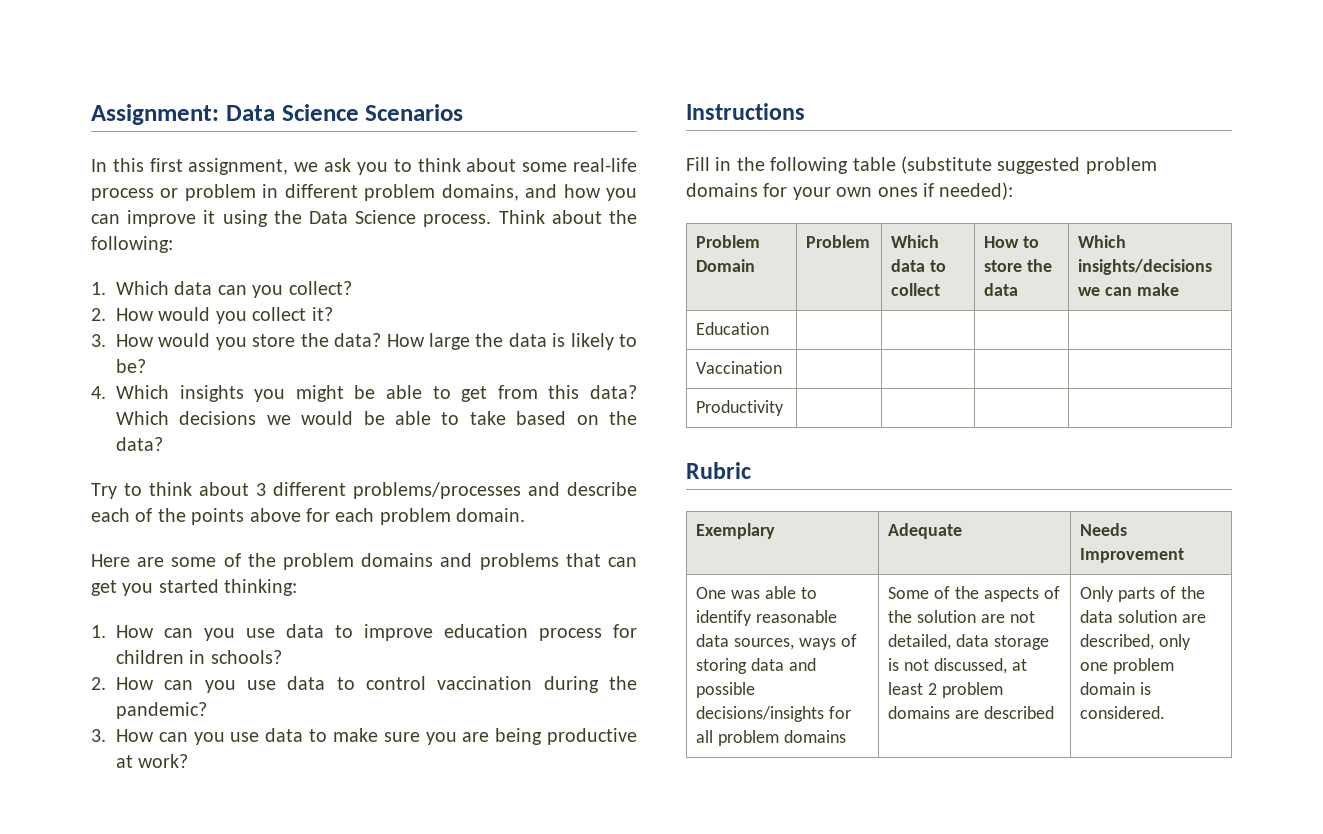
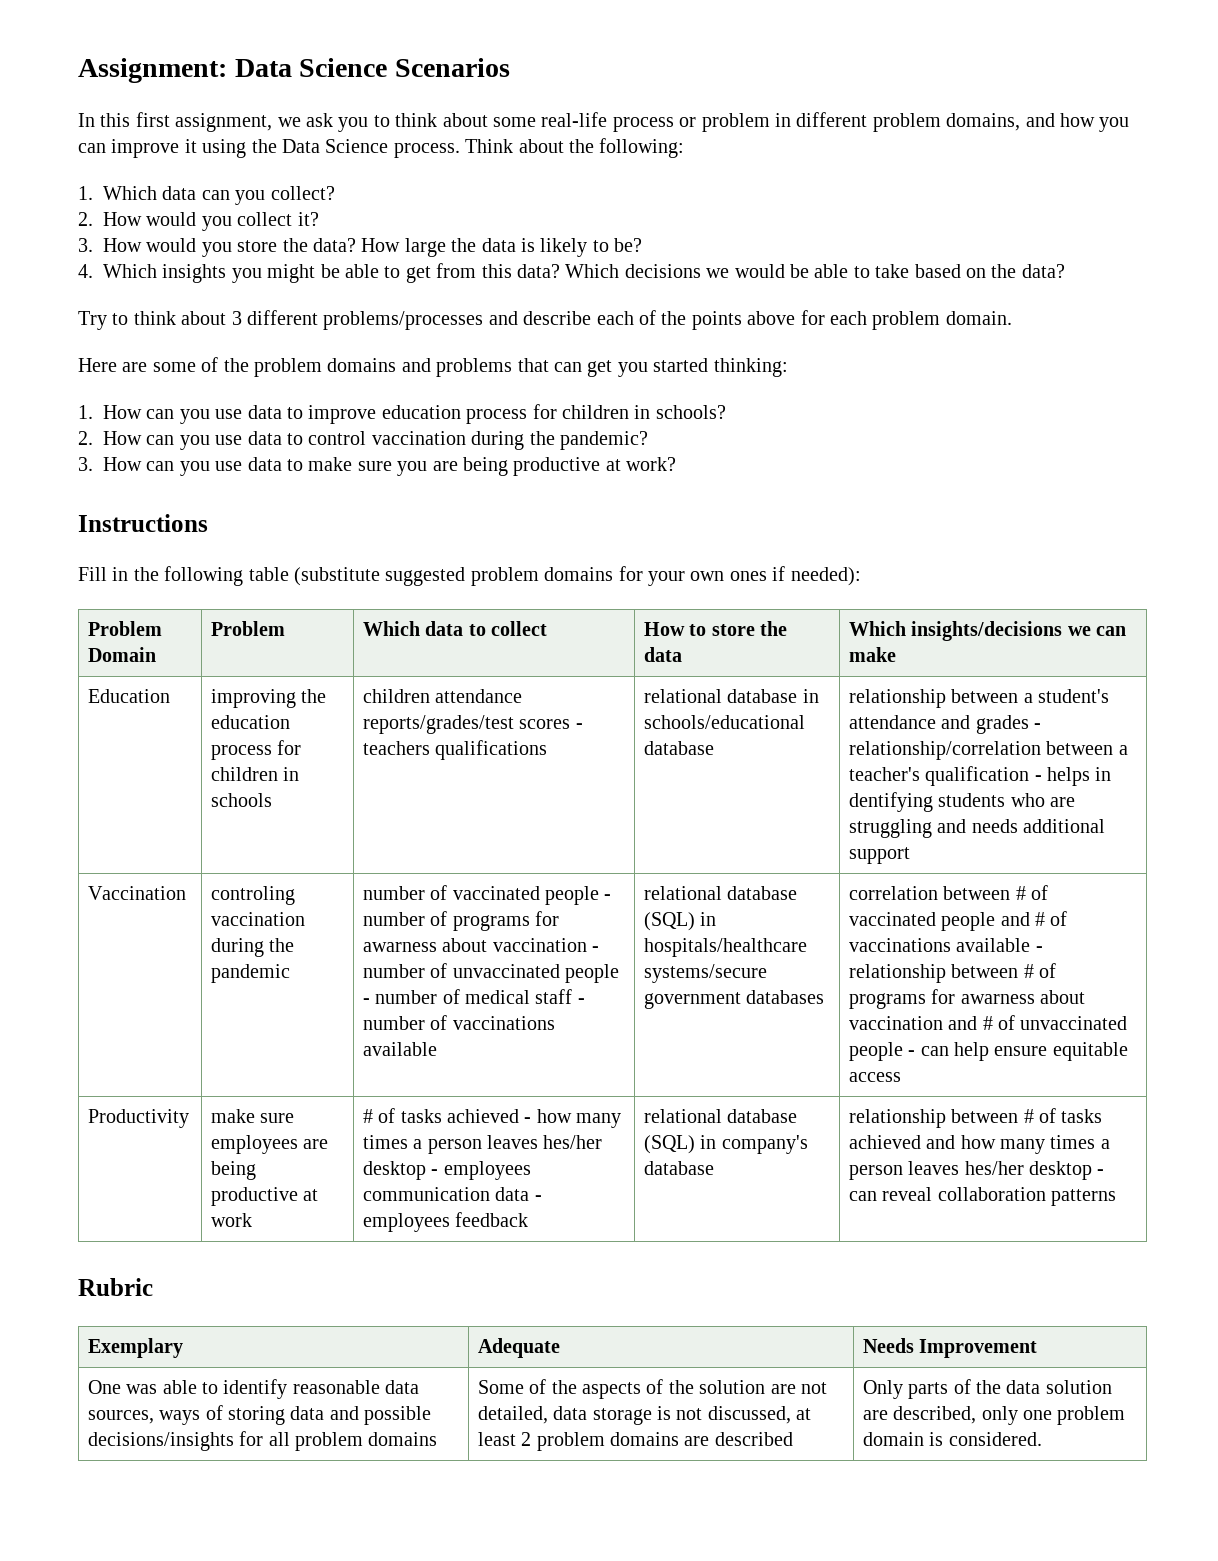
- Vaccination | | | |
- Productivity | | | |
+ improving the education process for children in schools | children attendance reports/grades/test scores - teachers qualifications | relational database in schools/educational database | relationship between a student's attendance and grades - relationship/correlation between a teacher's qualification - helps in dentifying students who are struggling and needs additional support
+ Vaccination | controling vaccination during the pandemic | number of vaccinated people - number of programs for awarness about vaccination - number of unvaccinated people - number of medical staff - number of vaccinations available | relational database (SQL) in hospitals/healthcare systems/secure government databases | correlation between # of vaccinated people and # of vaccinations available - relationship between # of programs for awarness about vaccination and # of unvaccinated people - can help ensure equitable access
+ Productivity | make sure employees are being productive at work | # of tasks achieved - how many times a person leaves hes/her desktop - employees communication data - employees feedback | relational database (SQL) in company's database | relationship between # of tasks achieved and how many times a person leaves hes/her desktop - can reveal collaboration patterns

